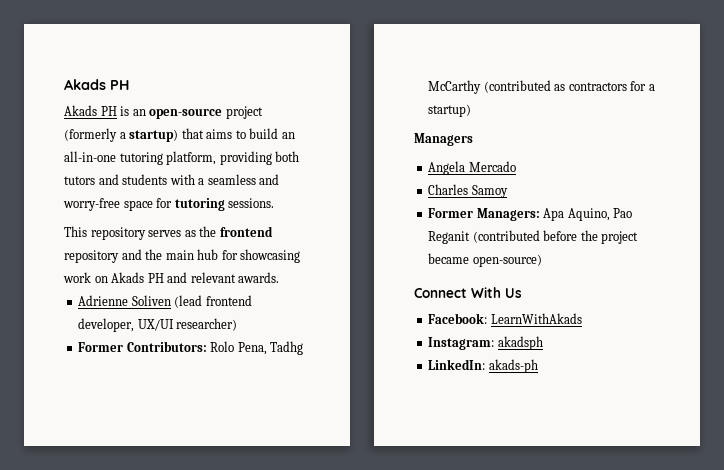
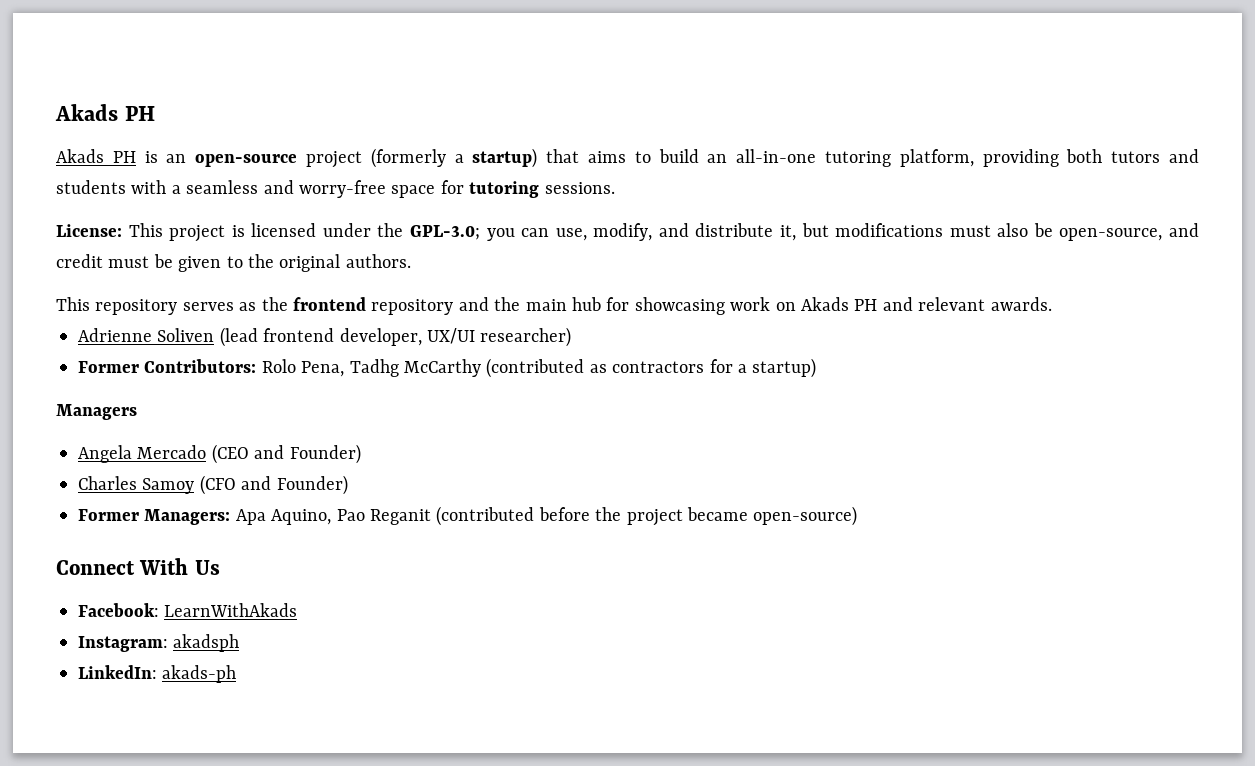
+ License: This project is licensed under the GPL-3.0; you can use, modify, and distribute it, but modifications must also be open-source, and credit must be given to the original authors.
- Angela Mercado
+ Angela Mercado (CEO and Founder)
- Charles Samoy
+ Charles Samoy (CFO and Founder)

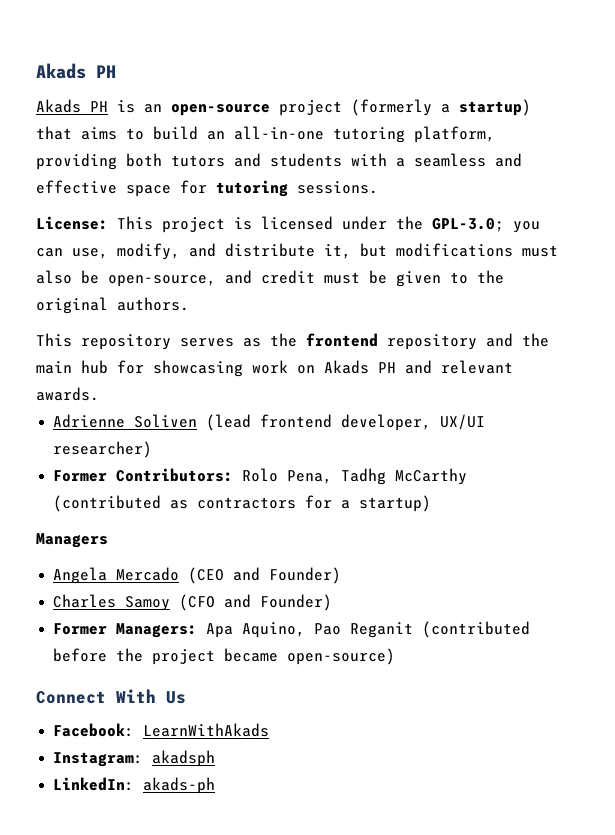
- Akads PH is an open-source project (formerly a startup) that aims to build an all-in-one tutoring platform, providing both tutors and students with a seamless and worry-free space for tutoring sessions.
+ Akads PH is an open-source project (formerly a startup) that aims to build an all-in-one tutoring platform, providing both tutors and students with a seamless and effective space for tutoring sessions.

